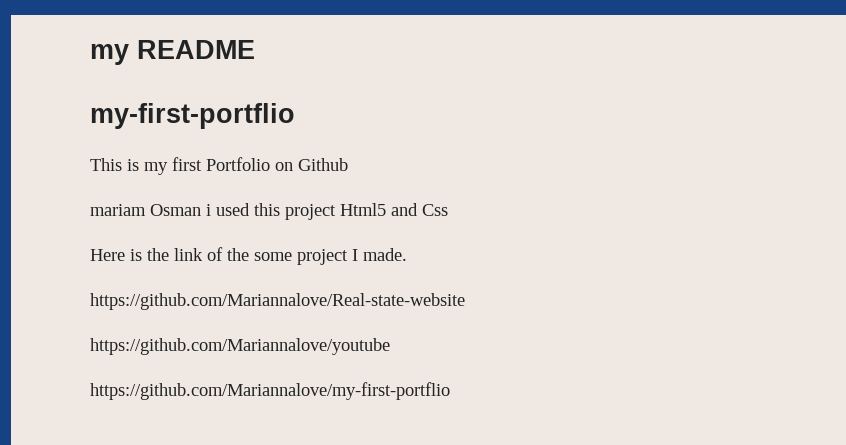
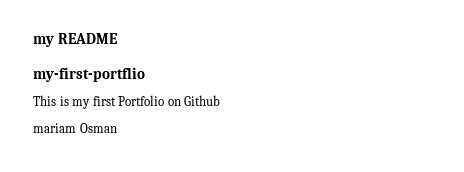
- mariam Osman i used this project Html5 and Css
- Here is the link of the some project I made.
- https://github.com/Mariannalove/Real-state-website
- https://github.com/Mariannalove/youtube
- https://github.com/Mariannalove/my-first-portflio
+ mariam Osman

